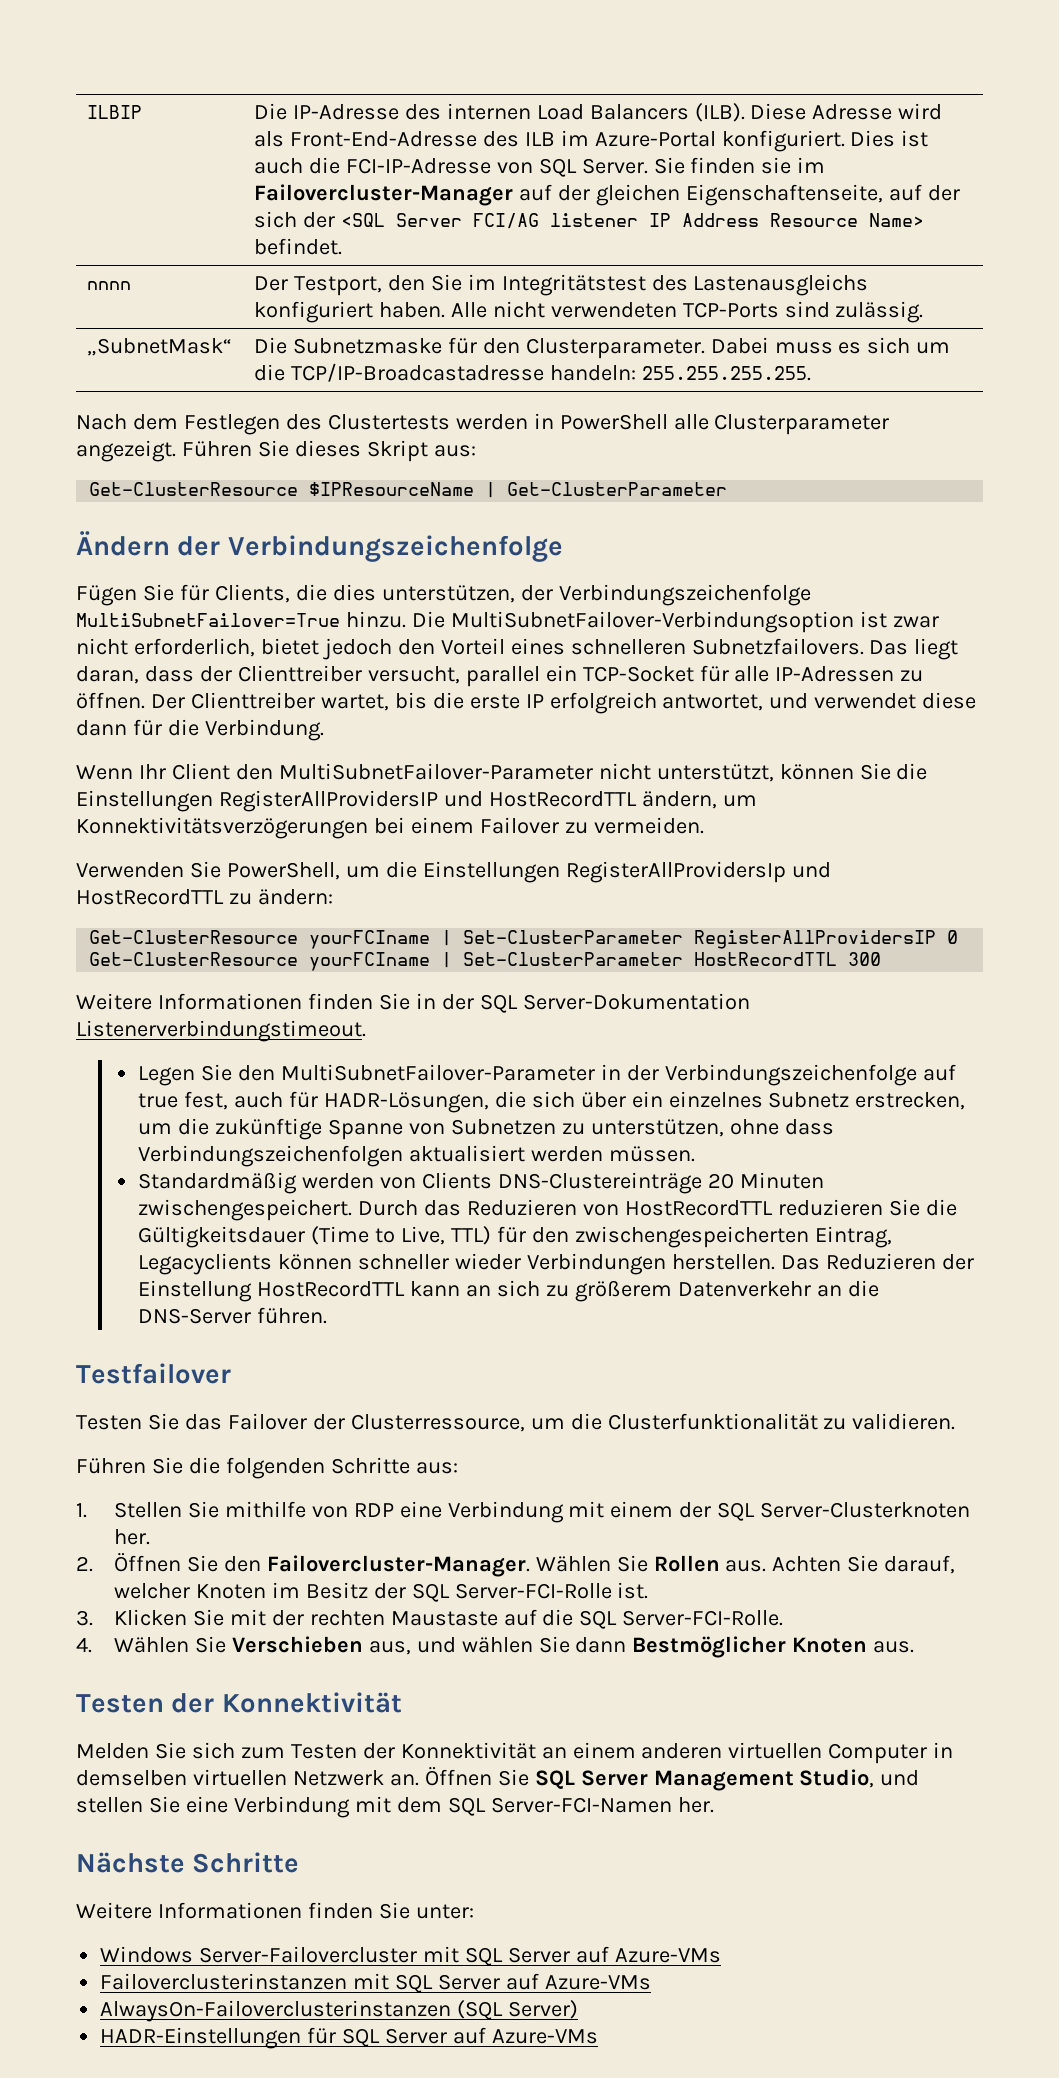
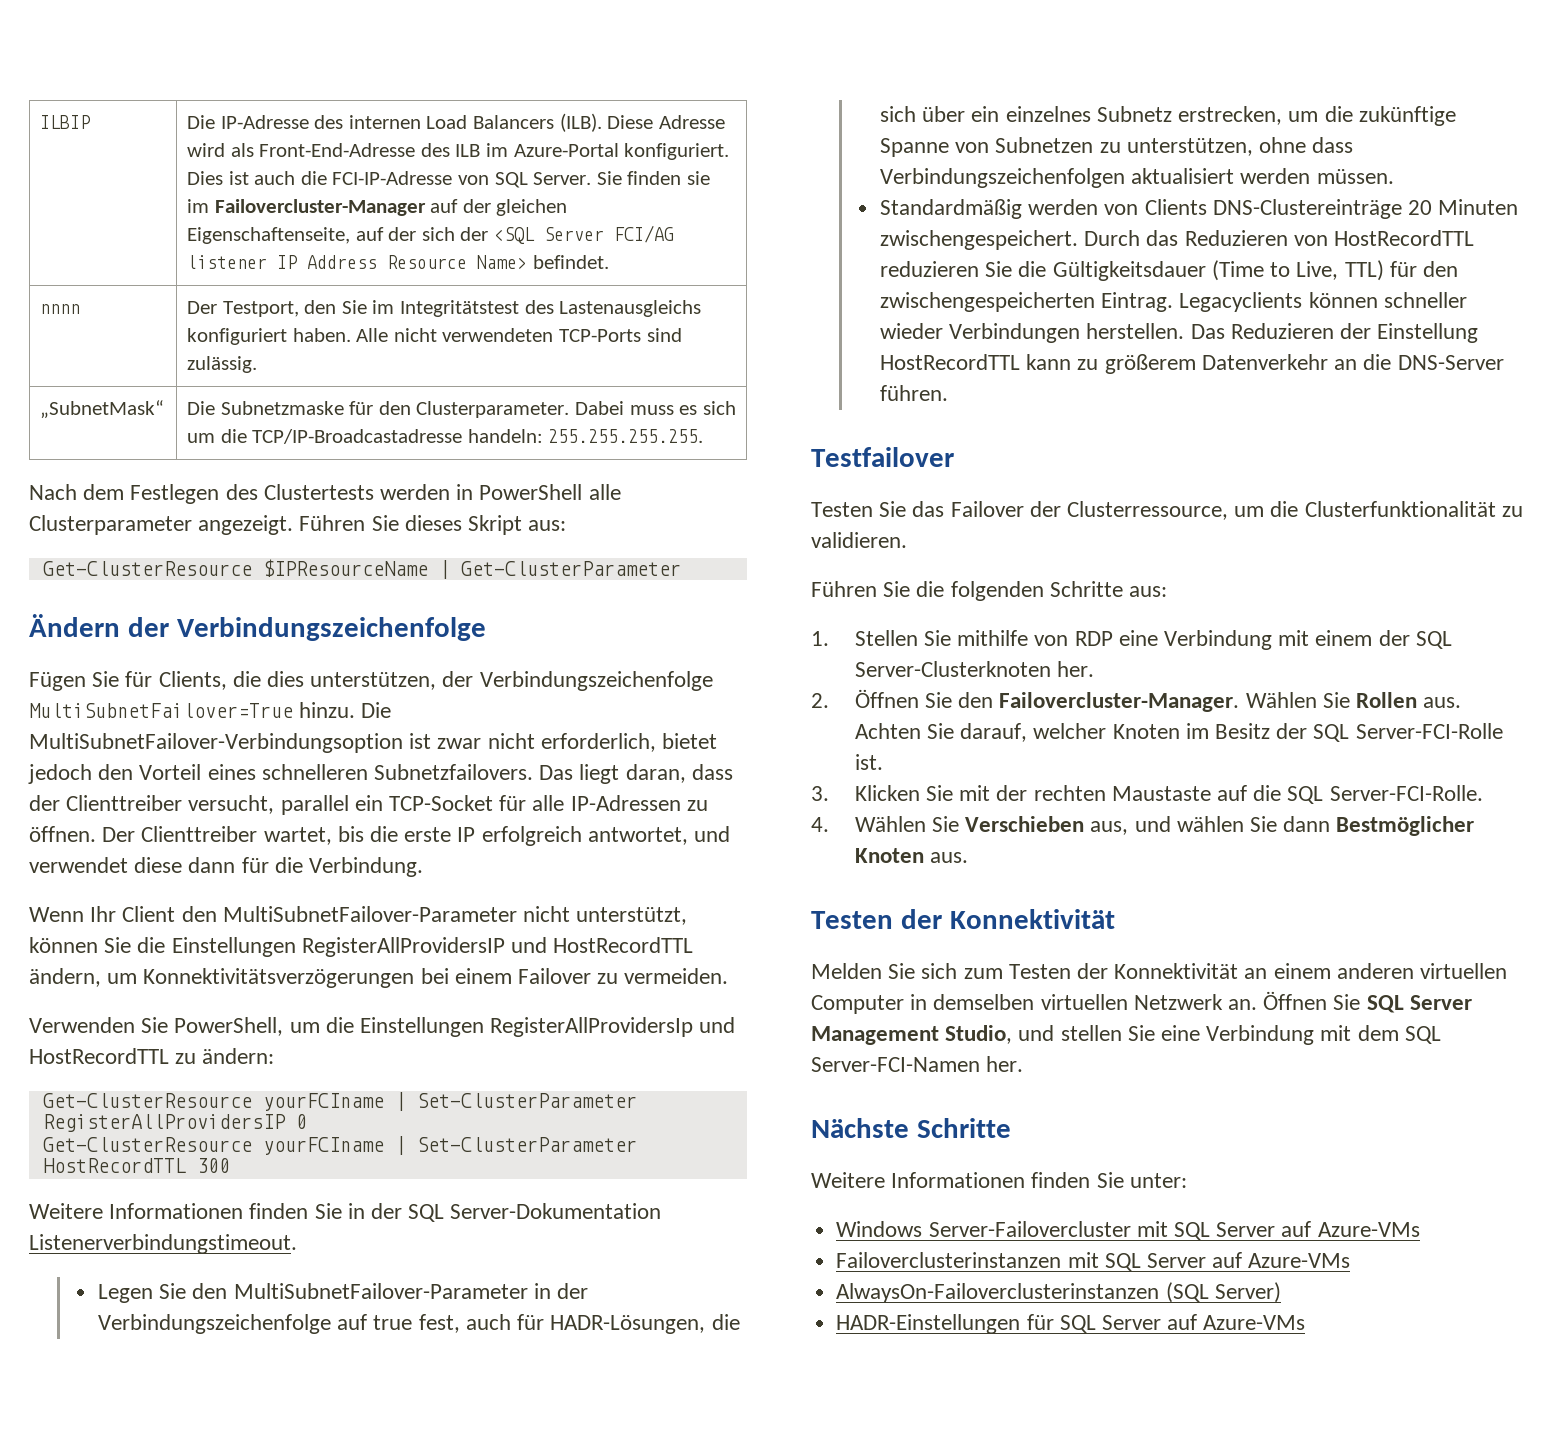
- Durch das Reduzieren von HostRecordTTL reduzieren Sie die Gültigkeitsdauer (Time to Live, TTL) für den zwischengespeicherten Eintrag, Legacyclients können schneller wieder Verbindungen herstellen.
+ Durch das Reduzieren von HostRecordTTL reduzieren Sie die Gültigkeitsdauer (Time to Live, TTL) für den zwischengespeicherten Eintrag. Legacyclients können schneller wieder Verbindungen herstellen.
- Das Reduzieren der Einstellung HostRecordTTL kann an sich zu größerem Datenverkehr an die DNS-Server führen.
+ Das Reduzieren der Einstellung HostRecordTTL kann zu größerem Datenverkehr an die DNS-Server führen.

